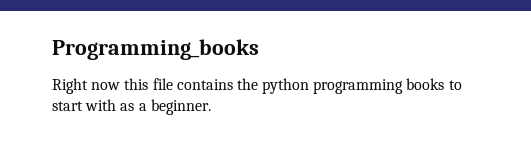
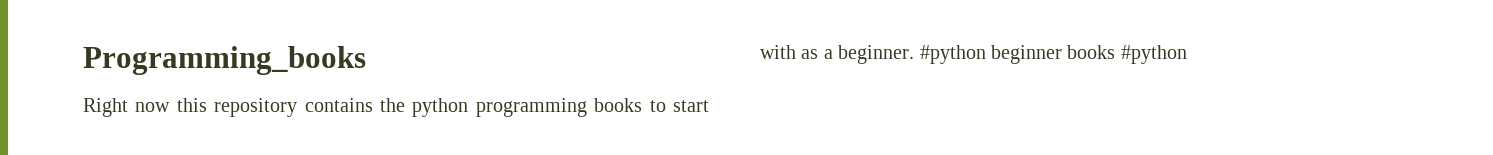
- Right now this file contains the python programming books to start with as a beginner.
+ Right now this repository contains the python programming books to start with as a beginner.
+ #python beginner books #python

